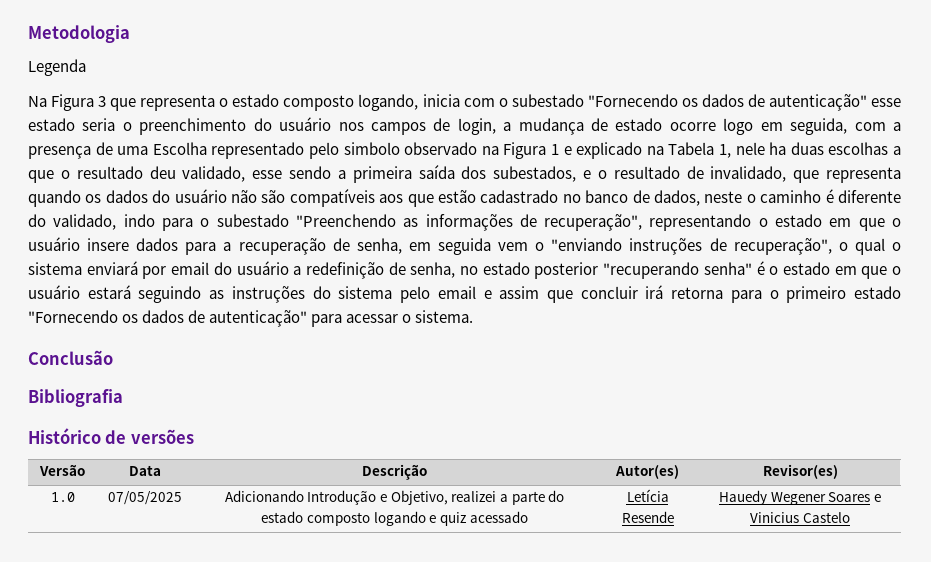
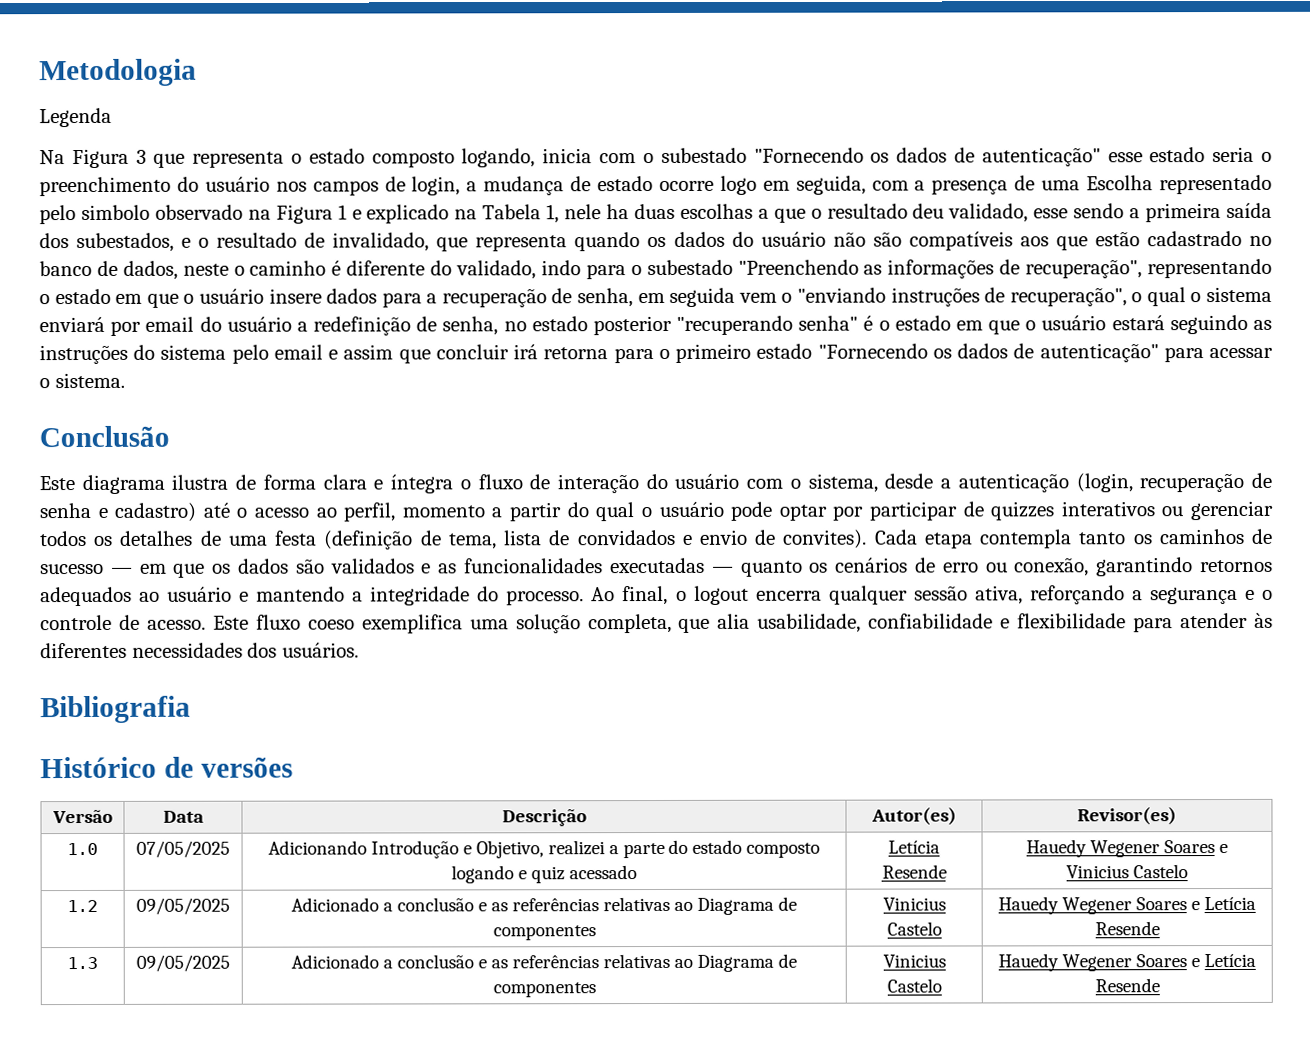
+ Este diagrama ilustra de forma clara e íntegra o fluxo de interação do usuário com o sistema, desde a autenticação (login, recuperação de senha e cadastro) até o acesso ao perfil, momento a partir do qual o usuário pode optar por participar de quizzes interativos ou gerenciar todos os detalhes de uma festa (definição de tema, lista de convidados e envio de convites). Cada etapa contempla tanto os caminhos de sucesso — em que os dados são validados e as funcionalidades executadas — quanto os cenários de erro ou conexão, garantindo retornos adequados ao usuário e mantendo a integridade do processo. Ao final, o logout encerra qualquer sessão ativa, reforçando a segurança e o controle de acesso. Este fluxo coeso exemplifica uma solução completa, que alia usabilidade, confiabilidade e flexibilidade para atender às diferentes necessidades dos usuários.
+ 1.2 | 09/05/2025 | Adicionado a conclusão e as referências relativas ao Diagrama de componentes | Vinicius Castelo | Hauedy Wegener Soares e Letícia Resende
+ 1.3 | 09/05/2025 | Adicionado a conclusão e as referências relativas ao Diagrama de componentes | Vinicius Castelo | Hauedy Wegener Soares e Letícia Resende

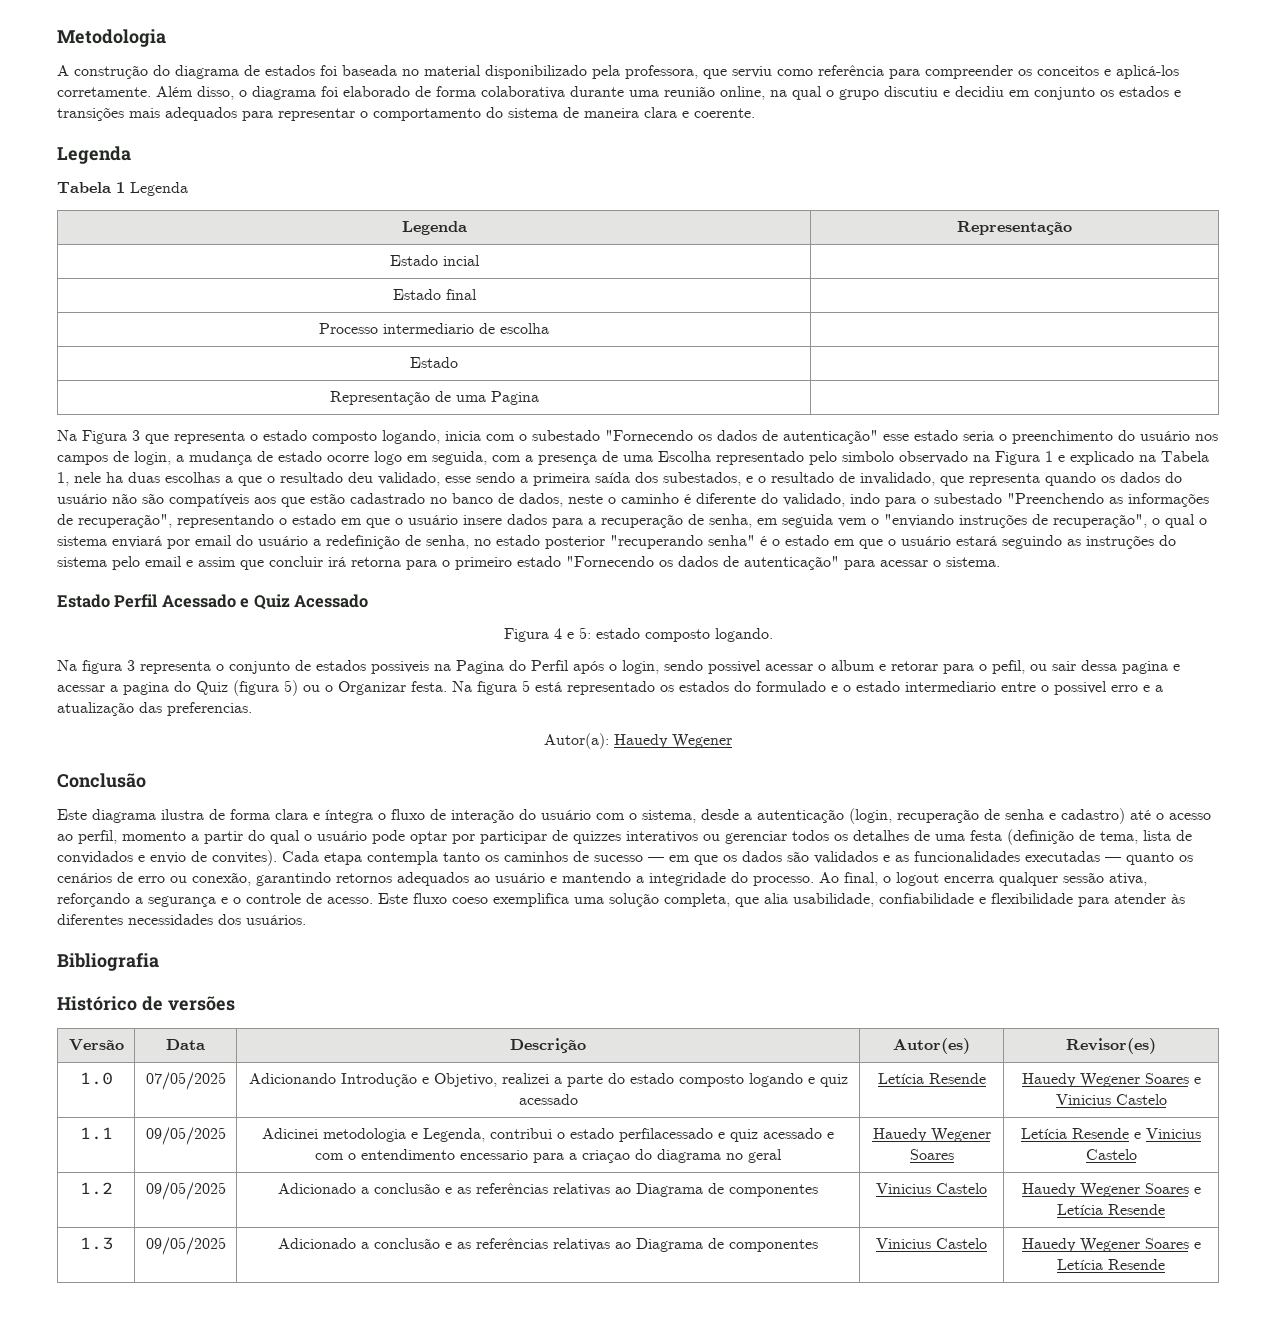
+ A construção do diagrama de estados foi baseada no material disponibilizado pela professora, que serviu como referência para compreender os conceitos e aplicá-los corretamente. Além disso, o diagrama foi elaborado de forma colaborativa durante uma reunião online, na qual o grupo discutiu e decidiu em conjunto os estados e transições mais adequados para representar o comportamento do sistema de maneira clara e coerente.
  Legenda
+ Tabela 1 Legenda
+ Legenda | Representação
+ Estado incial |
+ Estado final |
+ Processo intermediario de escolha |
+ Estado |
+ Representação de uma Pagina |
+ Estado Perfil Acessado e Quiz Acessado
+ Figura 4 e 5: estado composto logando.
+ Na figura 3 representa o conjunto de estados possiveis na Pagina do Perfil após o login, sendo possivel acessar o album e retorar para o pefil, ou sair dessa pagina e acessar a pagina do Quiz (figura 5) ou o Organizar festa. Na figura 5 está representado os estados do formulado e o estado intermediario entre o possivel erro e a atualização das preferencias.
+ Autor(a): Hauedy Wegener
+ 1.1 | 09/05/2025 | Adicinei metodologia e Legenda, contribui o estado perfilacessado e quiz acessado e com o entendimento encessario para a criaçao do diagrama no geral | Hauedy Wegener Soares | Letícia Resende e Vinicius Castelo

